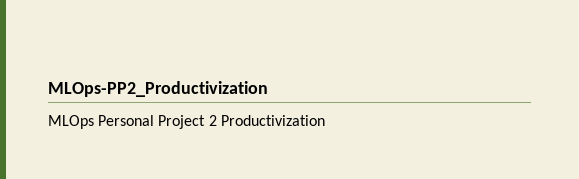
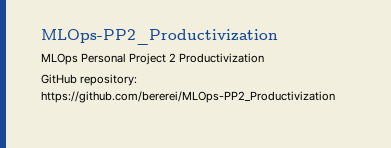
+ GitHub repository: https://github.com/bererei/MLOps-PP2_Productivization

